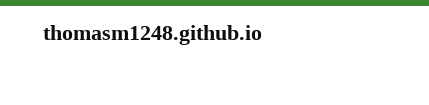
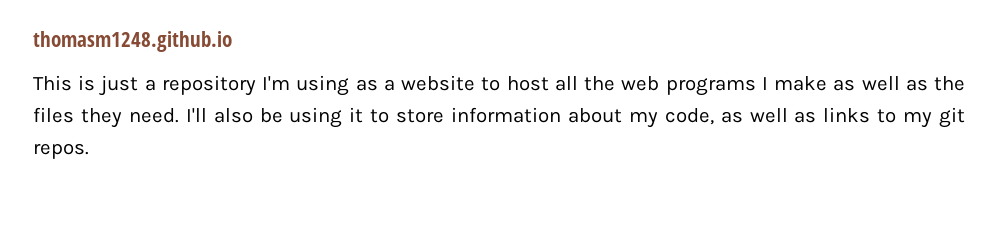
+ This is just a repository I'm using as a website to host all the web programs I make as well as the files they need. I'll also be using it to store information about my code, as well as links to my git repos.

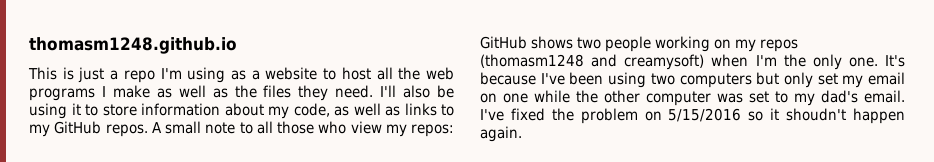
- This is just a repository I'm using as a website to host all the web programs I make as well as the files they need.
+ This is just a repo I'm using as a website to host all the web programs I make as well as the files they need.
- I'll also be using it to store information about my code, as well as links to my git repos.
+ I'll also be using it to store information about my code, as well as links to my GitHub repos. A small note to all those who view my repos: GitHub shows two people working on my repos (thomasm1248 and creamysoft) when I'm the only one. It's because I've been using two computers but only set my email on one while the other computer was set to my dad's email. I've fixed the problem on 5/15/2016 so it shoudn't happen again.

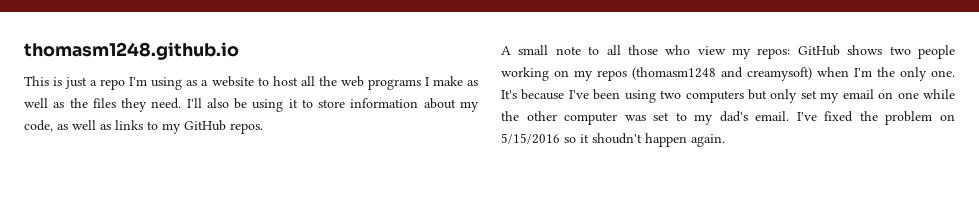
- I'll also be using it to store information about my code, as well as links to my GitHub repos. A small note to all those who view my repos: GitHub shows two people working on my repos (thomasm1248 and creamysoft) when I'm the only one.
+ I'll also be using it to store information about my code, as well as links to my GitHub repos.
+ A small note to all those who view my repos: GitHub shows two people working on my repos (thomasm1248 and creamysoft) when I'm the only one.

